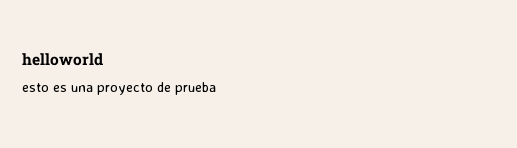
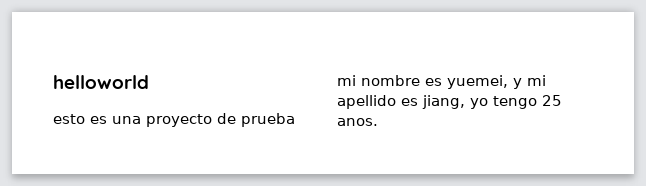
- esto es una proyecto de prueba
+ esto es una proyecto de prueba mi nombre es yuemei, y mi apellido es jiang, yo tengo 25 anos.

